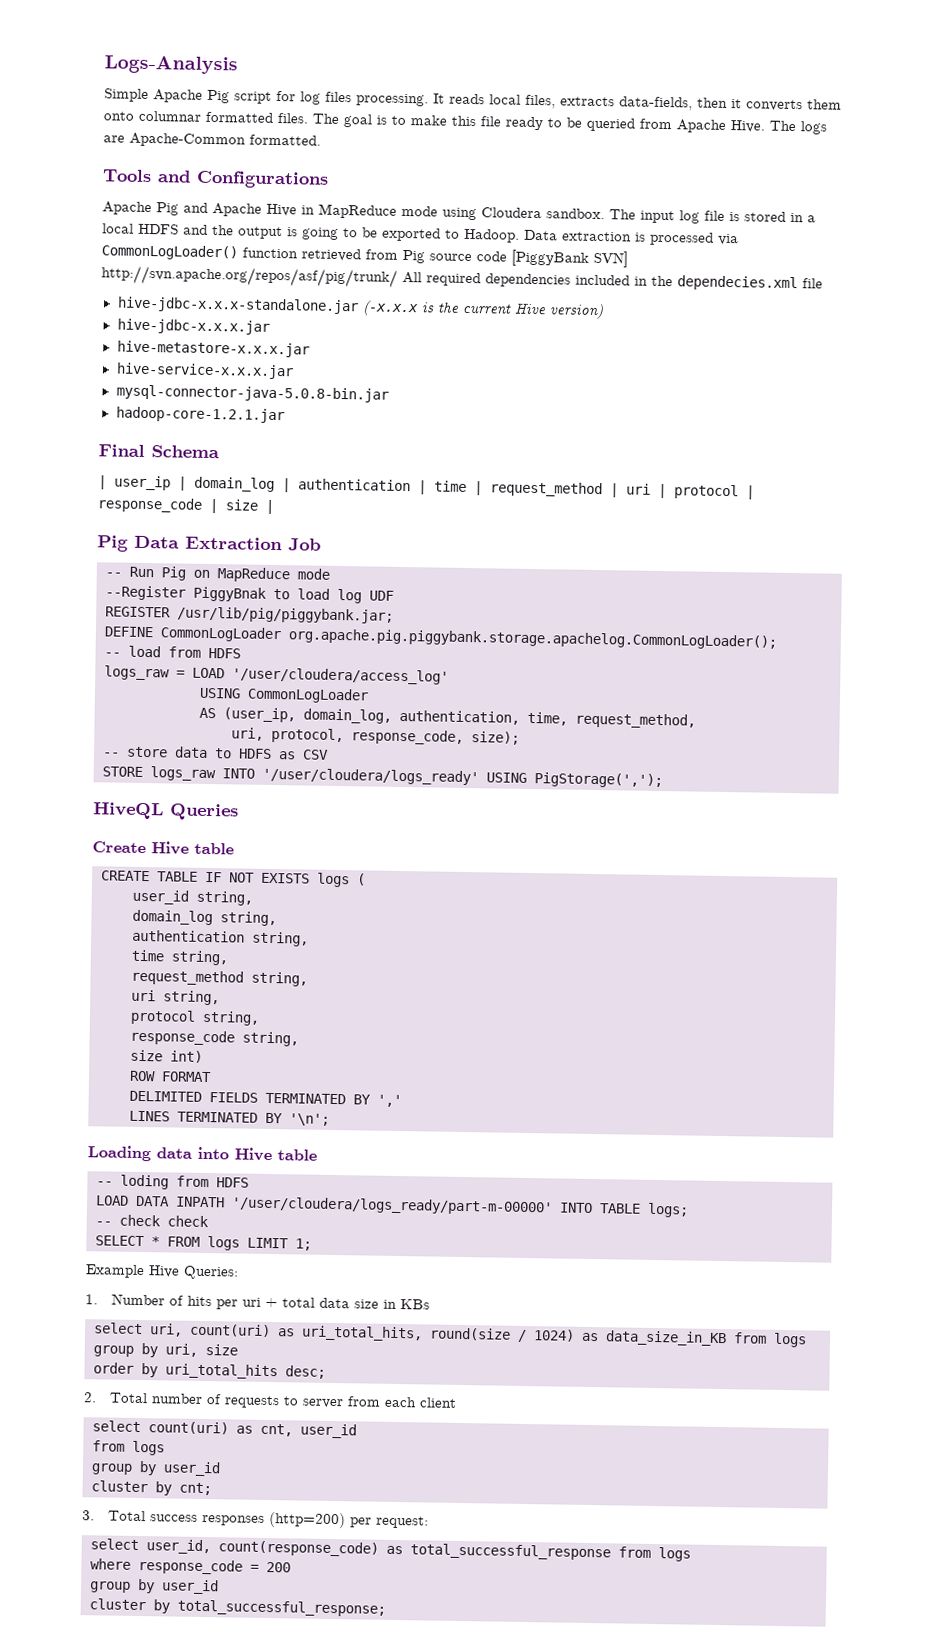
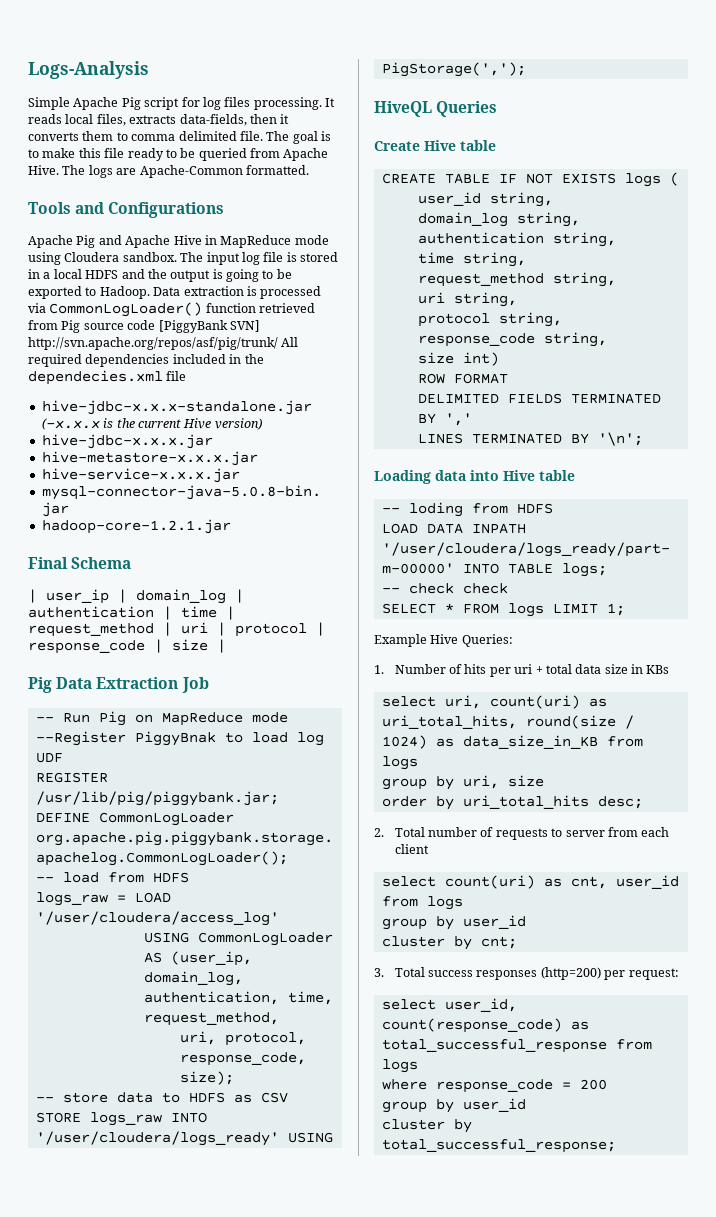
- It reads local files, extracts data-fields, then it converts them onto columnar formatted files.
+ It reads local files, extracts data-fields, then it converts them to comma delimited file.

